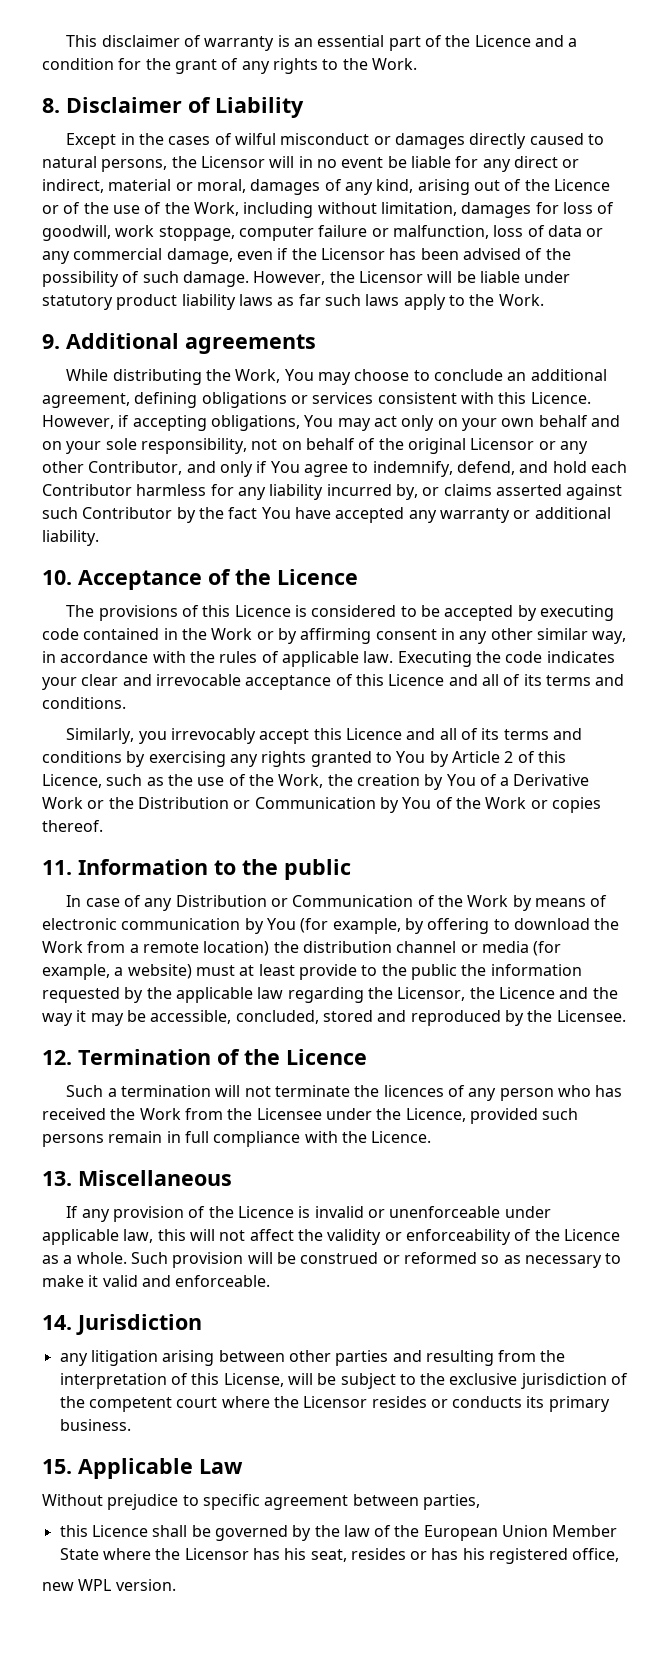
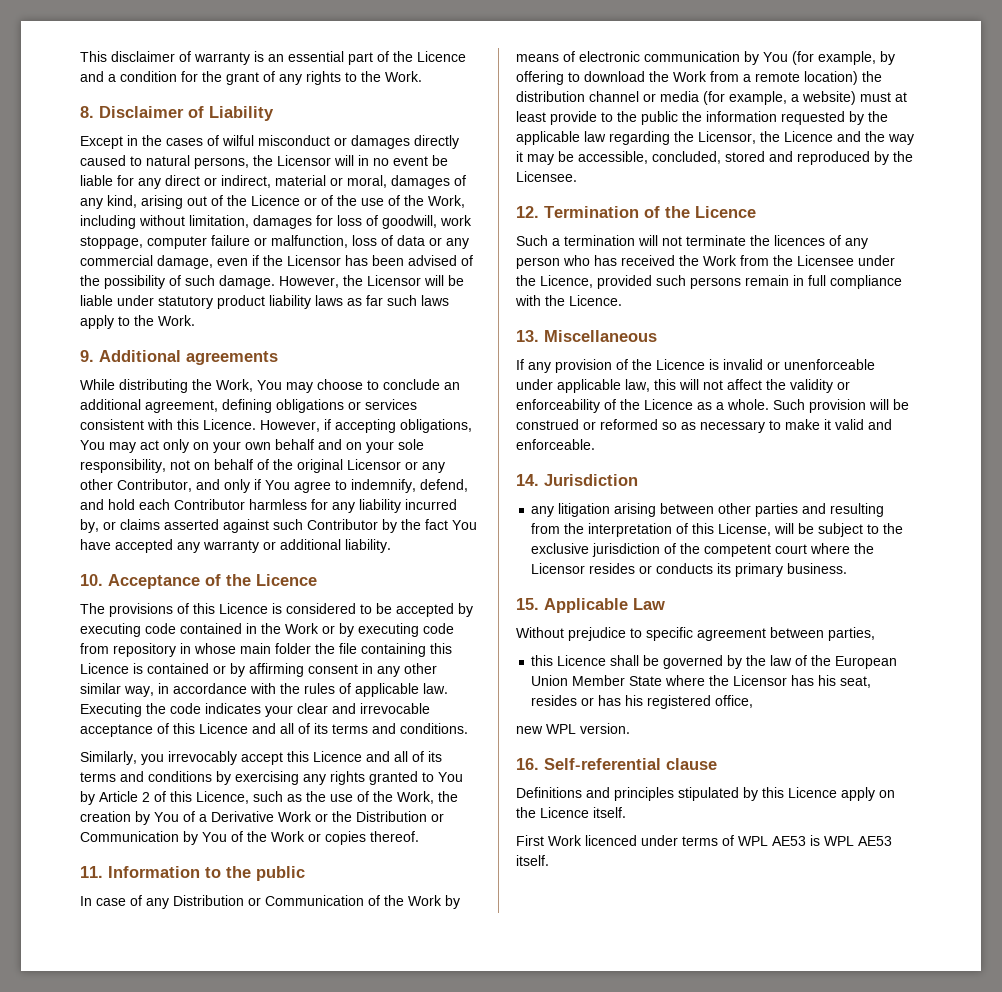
- The provisions of this Licence is considered to be accepted by executing code contained in the Work or by affirming consent in any other similar way, in accordance with the rules of applicable law.
+ The provisions of this Licence is considered to be accepted by executing code contained in the Work or by executing code from repository in whose main folder the file containing this Licence is contained or by affirming consent in any other similar way, in accordance with the rules of applicable law.
+ 16. Self-referential clause
+ Definitions and principles stipulated by this Licence apply on the Licence itself.
+ First Work licenced under terms of WPL AE53 is WPL AE53 itself.

